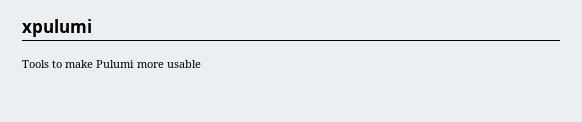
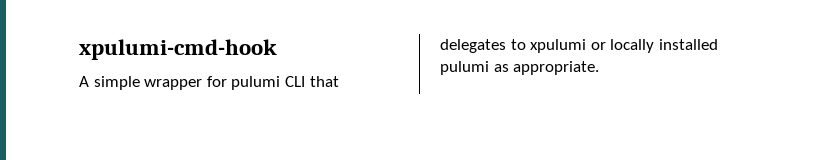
- xpulumi
- Tools to make Pulumi more usable
+ xpulumi-cmd-hook
+ A simple wrapper for pulumi CLI that delegates to xpulumi or locally installed pulumi as appropriate.

